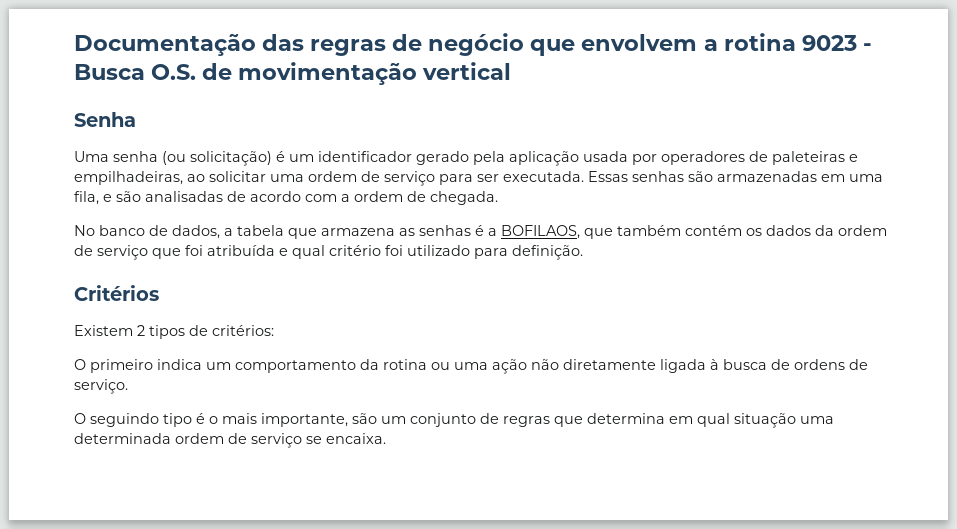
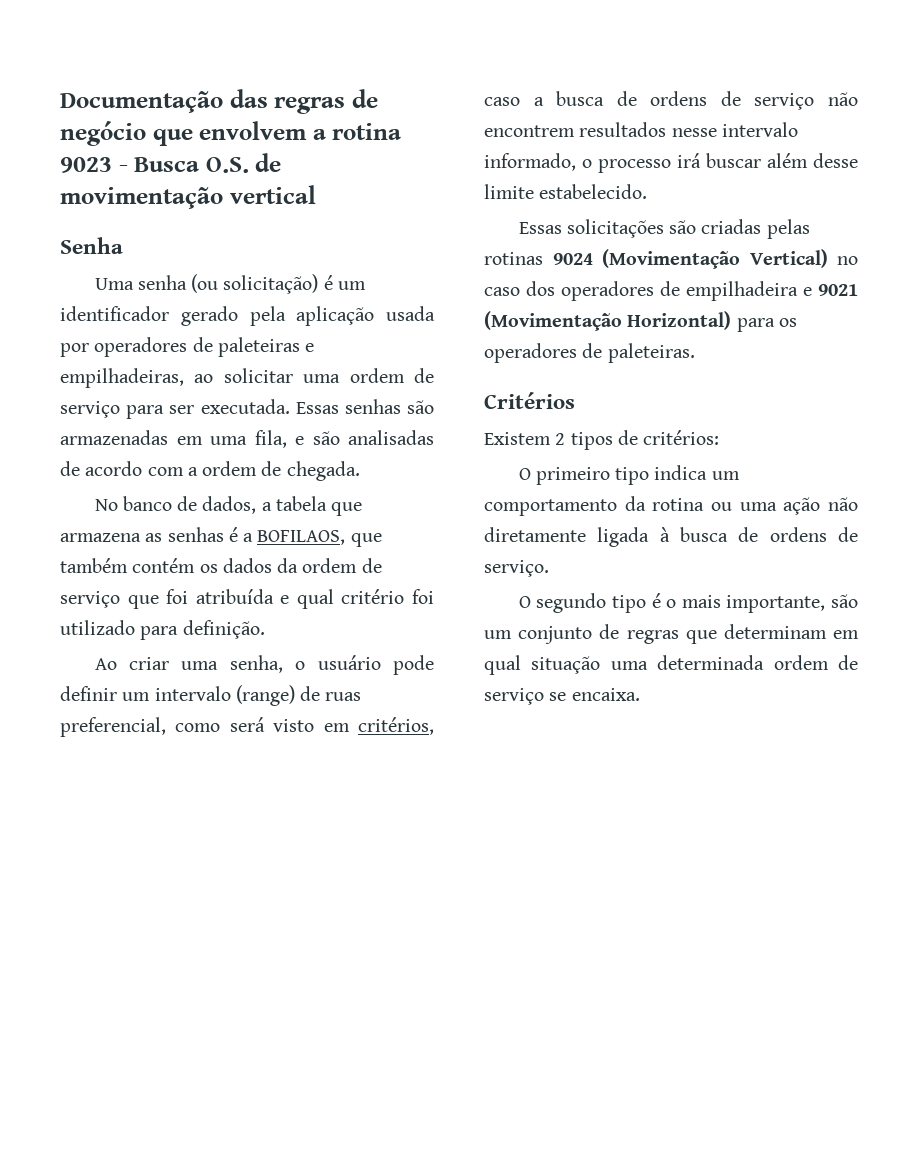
+ Ao criar uma senha, o usuário pode definir um intervalo (range) de ruas preferencial, como será visto em critérios, caso a busca de ordens de serviço não encontrem resultados nesse intervalo informado, o processo irá buscar além desse limite estabelecido.
+ Essas solicitações são criadas pelas rotinas 9024 (Movimentação Vertical) no caso dos operadores de empilhadeira e 9021 (Movimentação Horizontal) para os operadores de paleteiras.
- O primeiro indica um comportamento da rotina ou uma ação não diretamente ligada à busca de ordens de serviço.
+ O primeiro tipo indica um comportamento da rotina ou uma ação não diretamente ligada à busca de ordens de serviço.
- O seguindo tipo é o mais importante, são um conjunto de regras que determina em qual situação uma determinada ordem de serviço se encaixa.
+ O segundo tipo é o mais importante, são um conjunto de regras que determinam em qual situação uma determinada ordem de serviço se encaixa.

